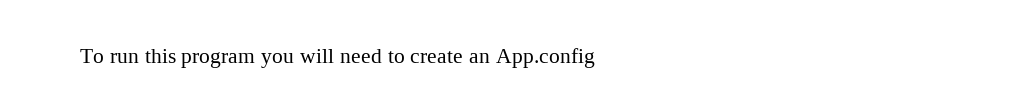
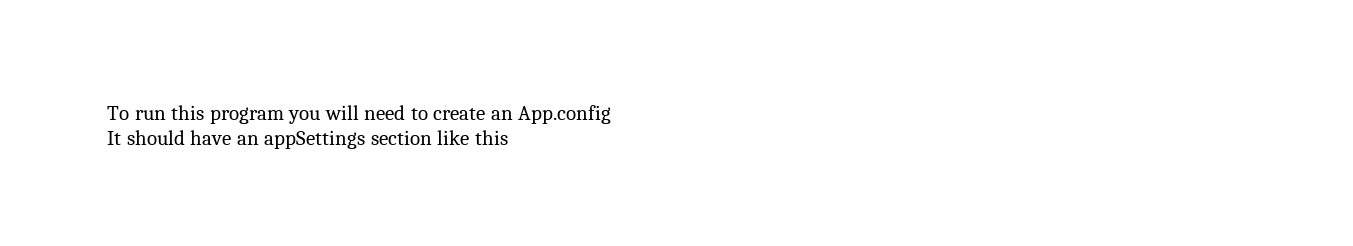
+ It should have an appSettings section like this

